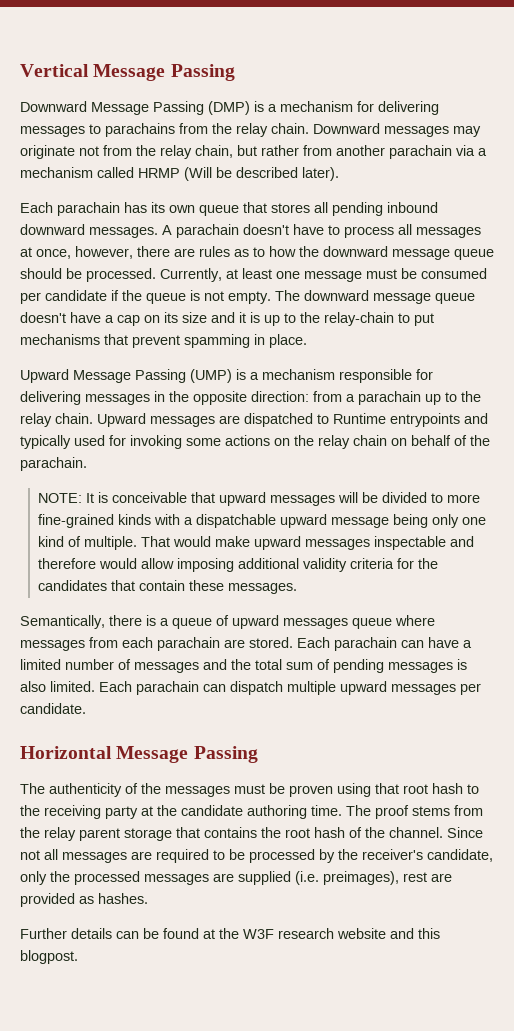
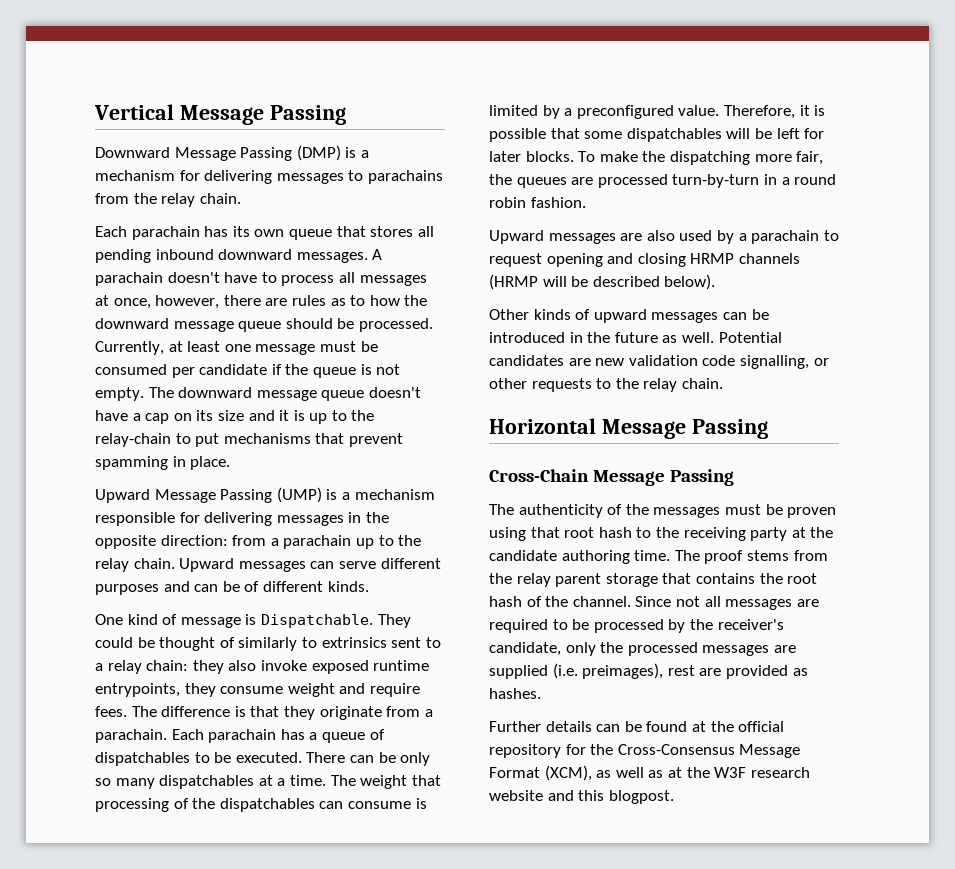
- Downward messages may originate not from the relay chain, but rather from another parachain via a mechanism called HRMP (Will be described later).
- Upward messages are dispatched to Runtime entrypoints and typically used for invoking some actions on the relay chain on behalf of the parachain.
- NOTE: It is conceivable that upward messages will be divided to more fine-grained kinds with a dispatchable upward message being only one kind of multiple. That would make upward messages inspectable and therefore would allow imposing additional validity criteria for the candidates that contain these messages.
- Semantically, there is a queue of upward messages queue where messages from each parachain are stored. Each parachain can have a limited number of messages and the total sum of pending messages is also limited. Each parachain can dispatch multiple upward messages per candidate.
+ Upward messages can serve different purposes and can be of different kinds.
+ One kind of message is Dispatchable. They could be thought of similarly to extrinsics sent to a relay chain: they also invoke exposed runtime entrypoints, they consume weight and require fees. The difference is that they originate from a parachain. Each parachain has a queue of dispatchables to be executed. There can be only so many dispatchables at a time. The weight that processing of the dispatchables can consume is limited by a preconfigured value. Therefore, it is possible that some dispatchables will be left for later blocks. To make the dispatching more fair, the queues are processed turn-by-turn in a round robin fashion.
+ Upward messages are also used by a parachain to request opening and closing HRMP channels (HRMP will be described below).
+ Other kinds of upward messages can be introduced in the future as well. Potential candidates are new validation code signalling, or other requests to the relay chain.
+ Cross-Chain Message Passing
- Further details can be found at the W3F research website and this blogpost.
+ Further details can be found at the official repository for the Cross-Consensus Message Format (XCM), as well as at the W3F research website and this blogpost.

